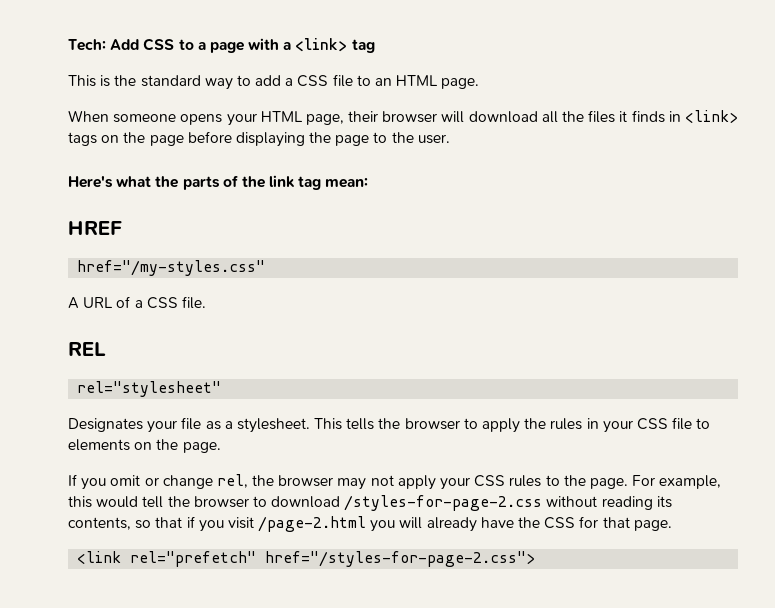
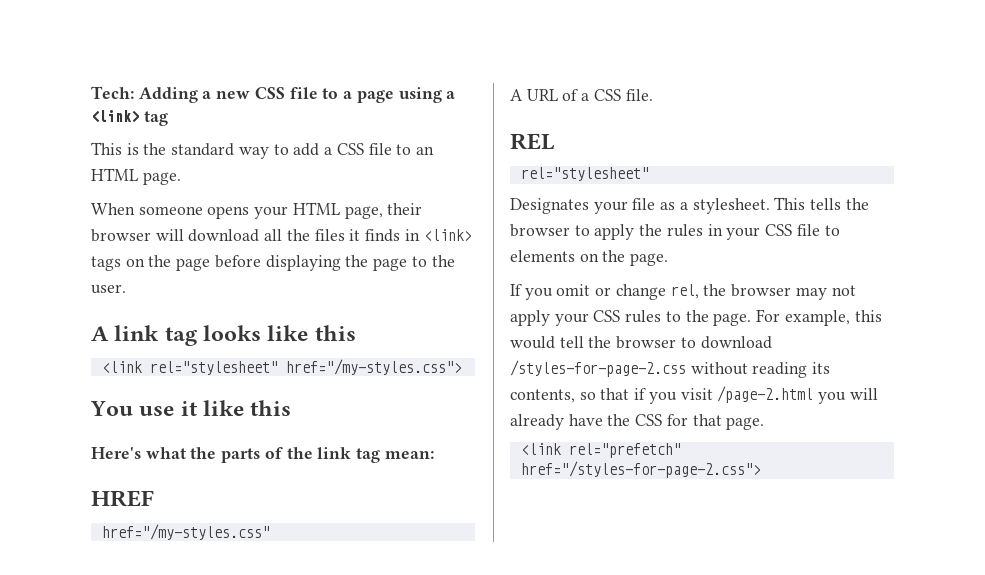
- Tech: Add CSS to a page with a <link> tag
+ Tech: Adding a new CSS file to a page using a <link> tag
+ A link tag looks like this
+ <link rel="stylesheet" href="/my-styles.css">
+ You use it like this

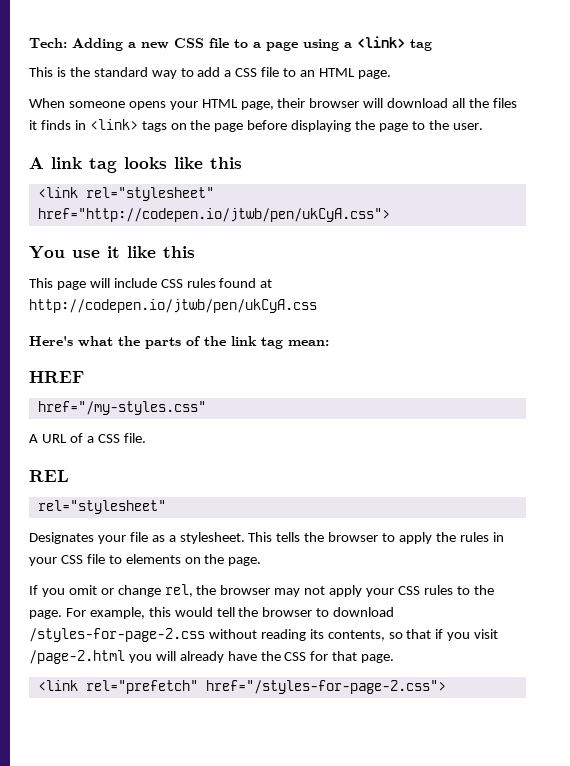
- <link rel="stylesheet" href="/my-styles.css">
+ <link rel="stylesheet" href="http://codepen.io/jtwb/pen/ukCyA.css">
+ This page will include CSS rules found at http://codepen.io/jtwb/pen/ukCyA.css

